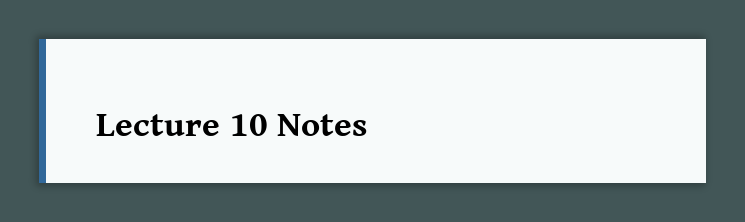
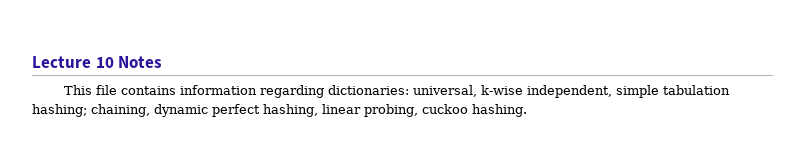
+ This file contains information regarding dictionaries: universal, k-wise independent, simple tabulation hashing; chaining, dynamic perfect hashing, linear probing, cuckoo hashing.

